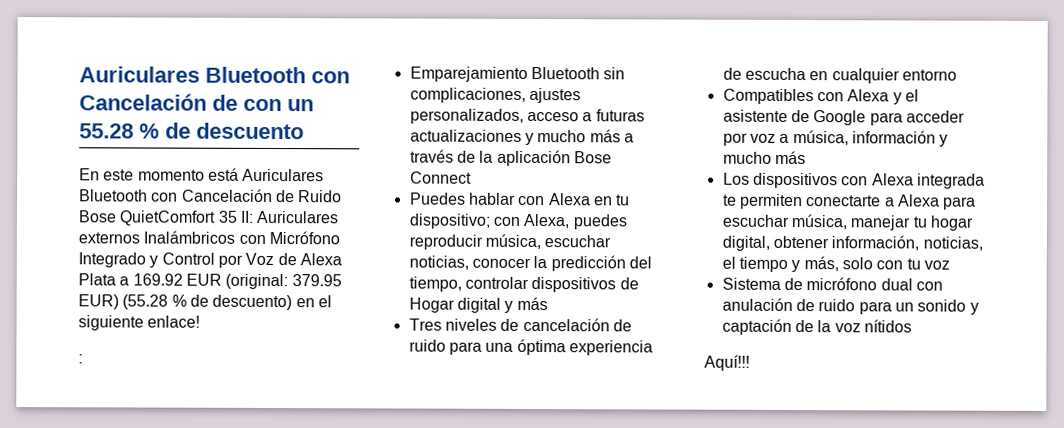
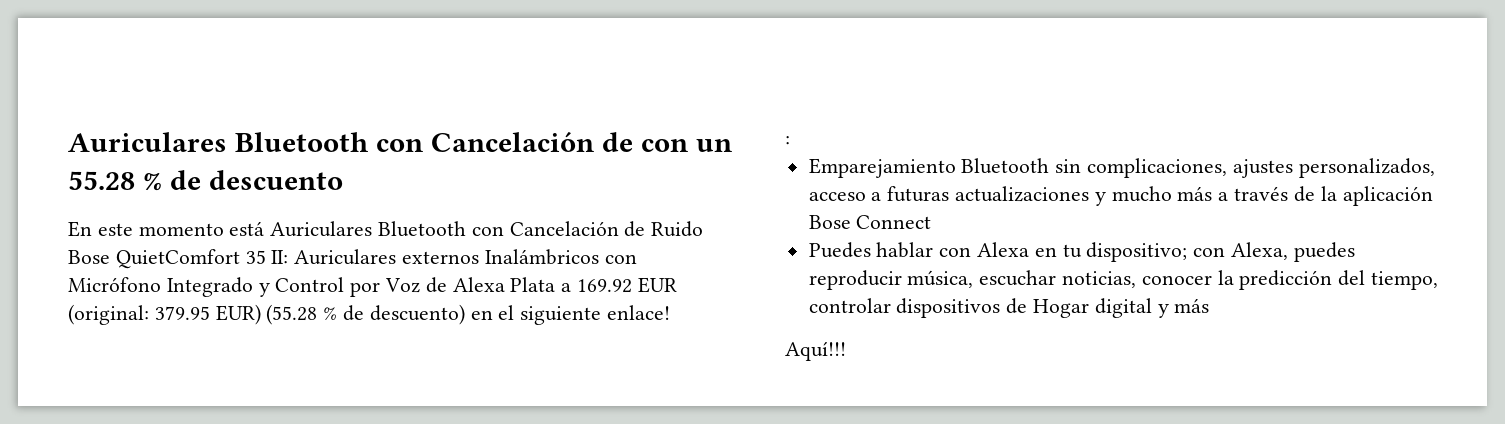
- Tres niveles de cancelación de ruido para una óptima experiencia de escucha en cualquier entorno
- Compatibles con Alexa y el asistente de Google para acceder por voz a música, información y mucho más
- Los dispositivos con Alexa integrada te permiten conectarte a Alexa para escuchar música, manejar tu hogar digital, obtener información, noticias, el tiempo y más, solo con tu voz
- Sistema de micrófono dual con anulación de ruido para un sonido y captación de la voz nítidos

